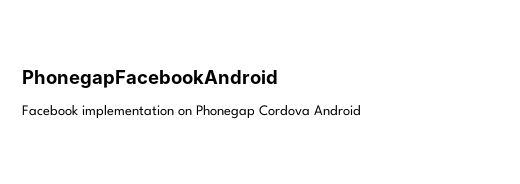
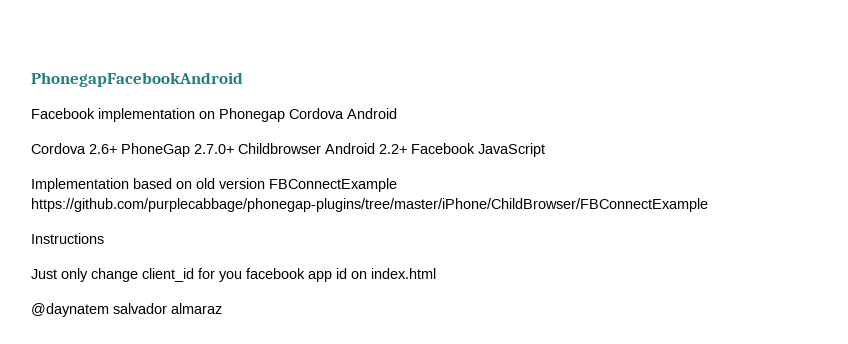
+ Cordova 2.6+ PhoneGap 2.7.0+ Childbrowser Android 2.2+ Facebook JavaScript
+ Implementation based on old version FBConnectExample https://github.com/purplecabbage/phonegap-plugins/tree/master/iPhone/ChildBrowser/FBConnectExample
+ Instructions
+ Just only change client_id for you facebook app id on index.html
+ @daynatem salvador almaraz

